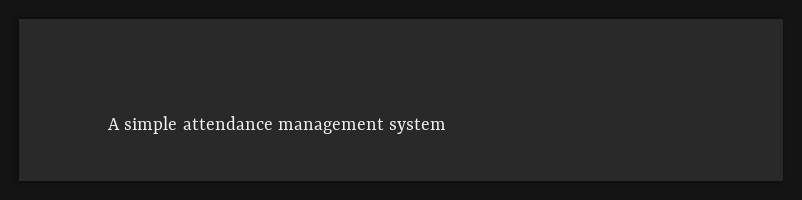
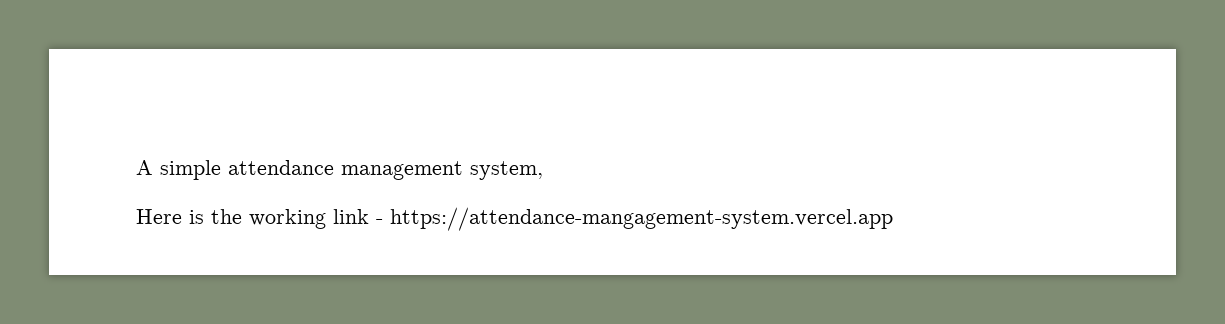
- A simple attendance management system
+ A simple attendance management system,
+ Here is the working link - https://attendance-mangagement-system.vercel.app

